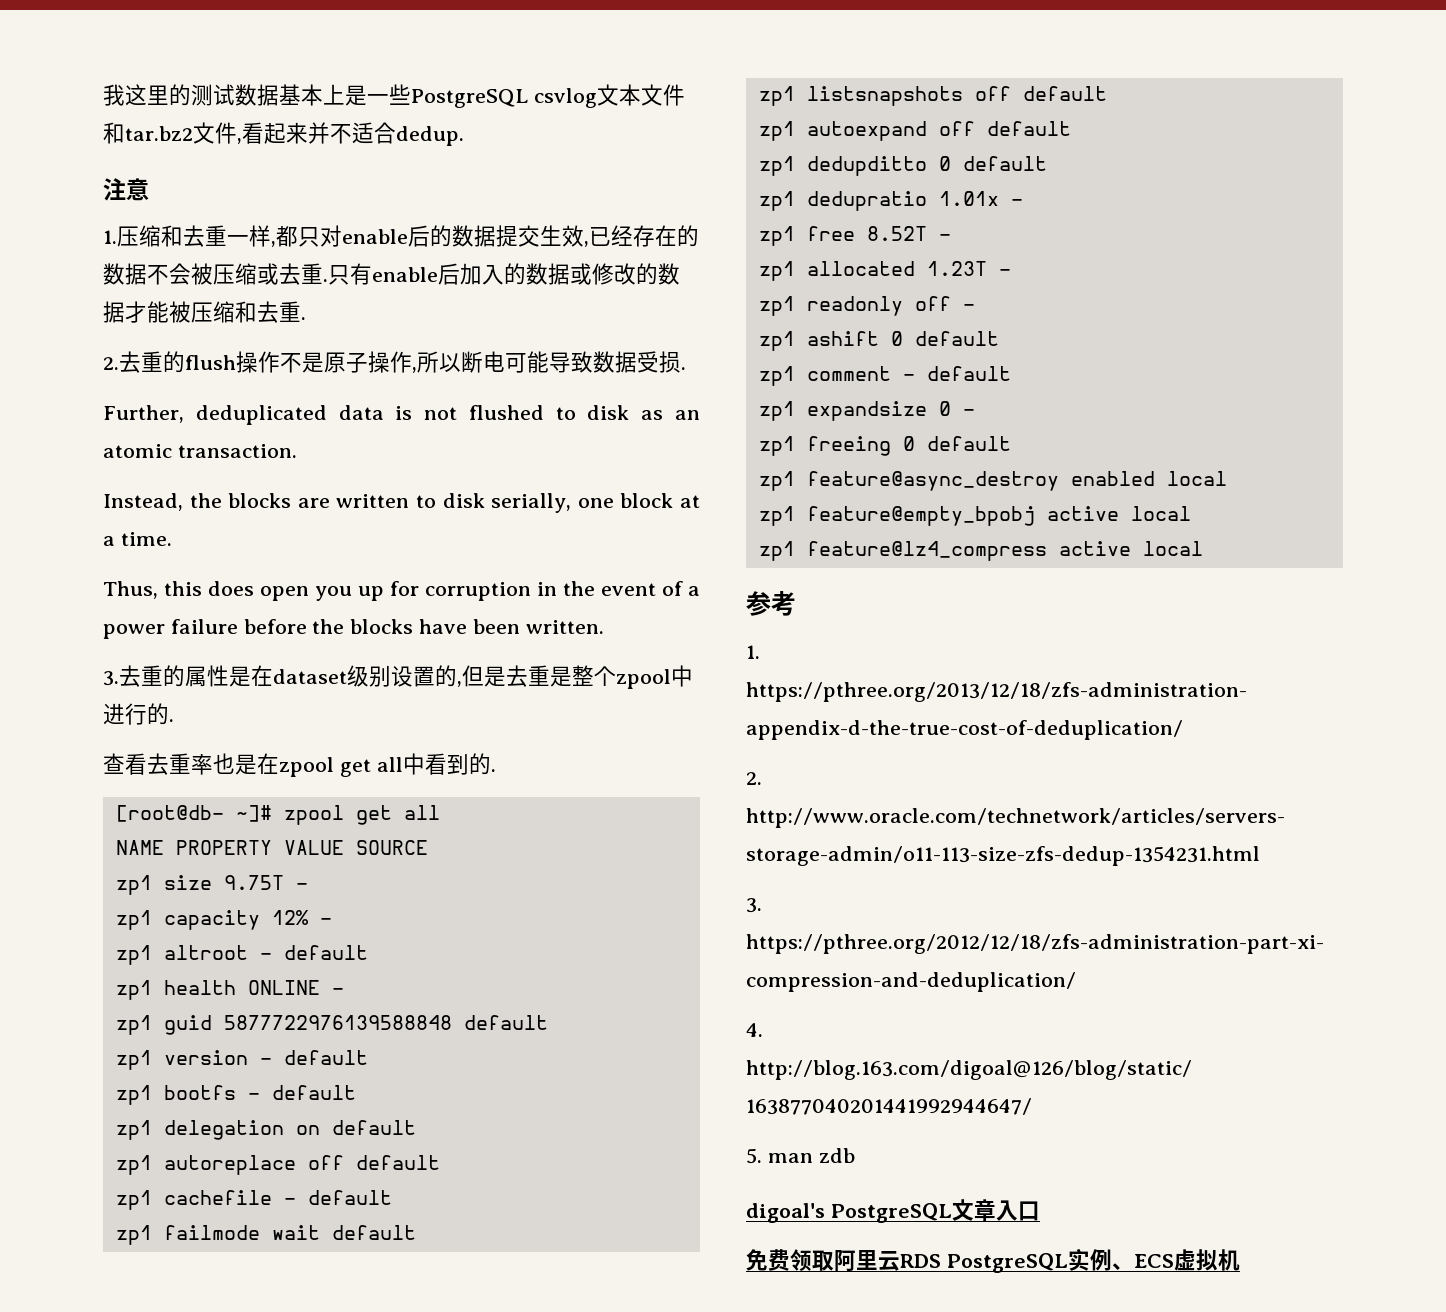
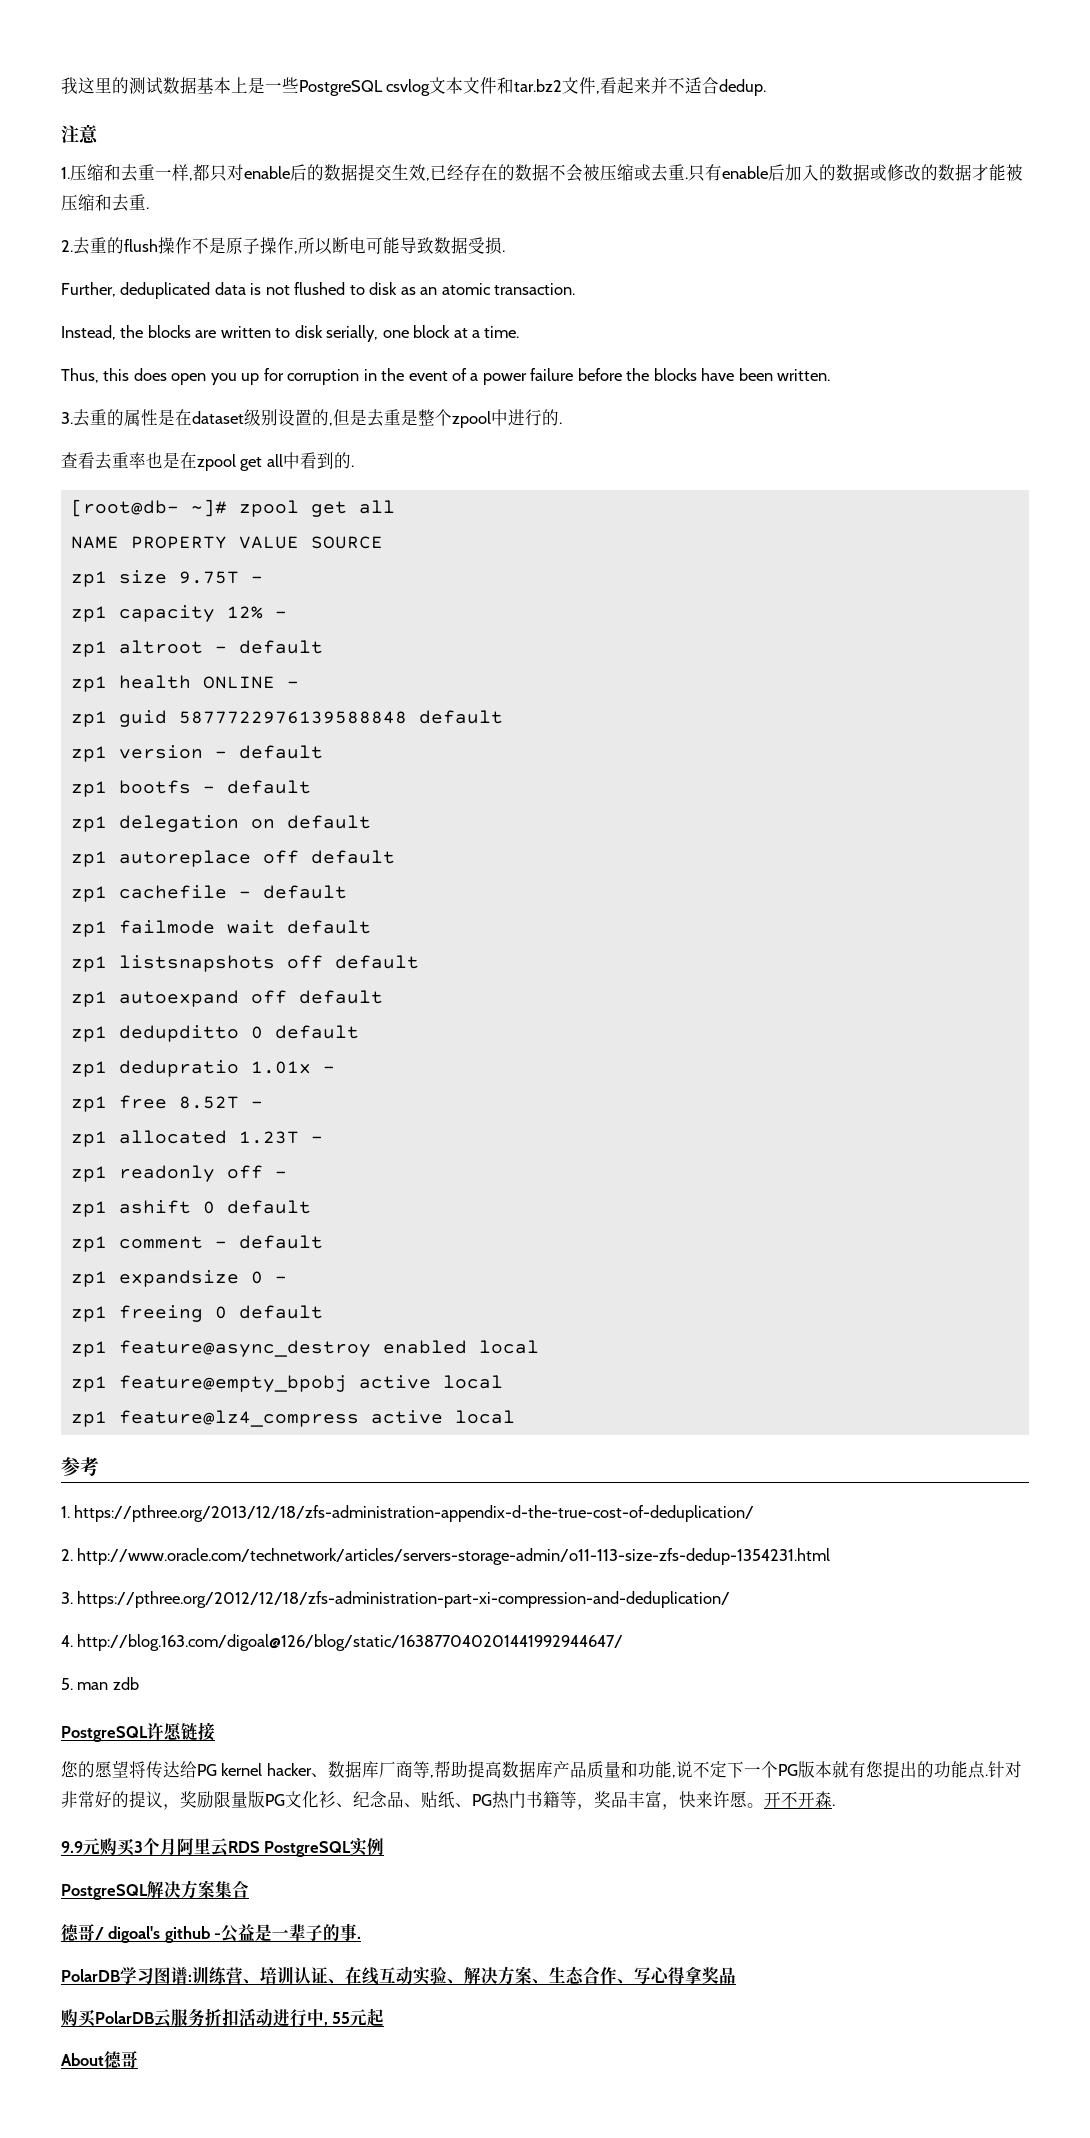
- digoal's PostgreSQL文章入口
- 免费领取阿里云RDS PostgreSQL实例、ECS虚拟机
+ PostgreSQL许愿链接
+ 您的愿望将传达给PG kernel hacker、数据库厂商等,帮助提高数据库产品质量和功能,说不定下一个PG版本就有您提出的功能点.针对非常好的提议，奖励限量版PG文化衫、纪念品、贴纸、PG热门书籍等，奖品丰富，快来许愿。开不开森.
+ 9.9元购买3个月阿里云RDS PostgreSQL实例
+ PostgreSQL解决方案集合
+ 德哥/ digoal's github -公益是一辈子的事.
+ PolarDB学习图谱:训练营、培训认证、在线互动实验、解决方案、生态合作、写心得拿奖品
+ 购买PolarDB云服务折扣活动进行中, 55元起
+ About德哥

